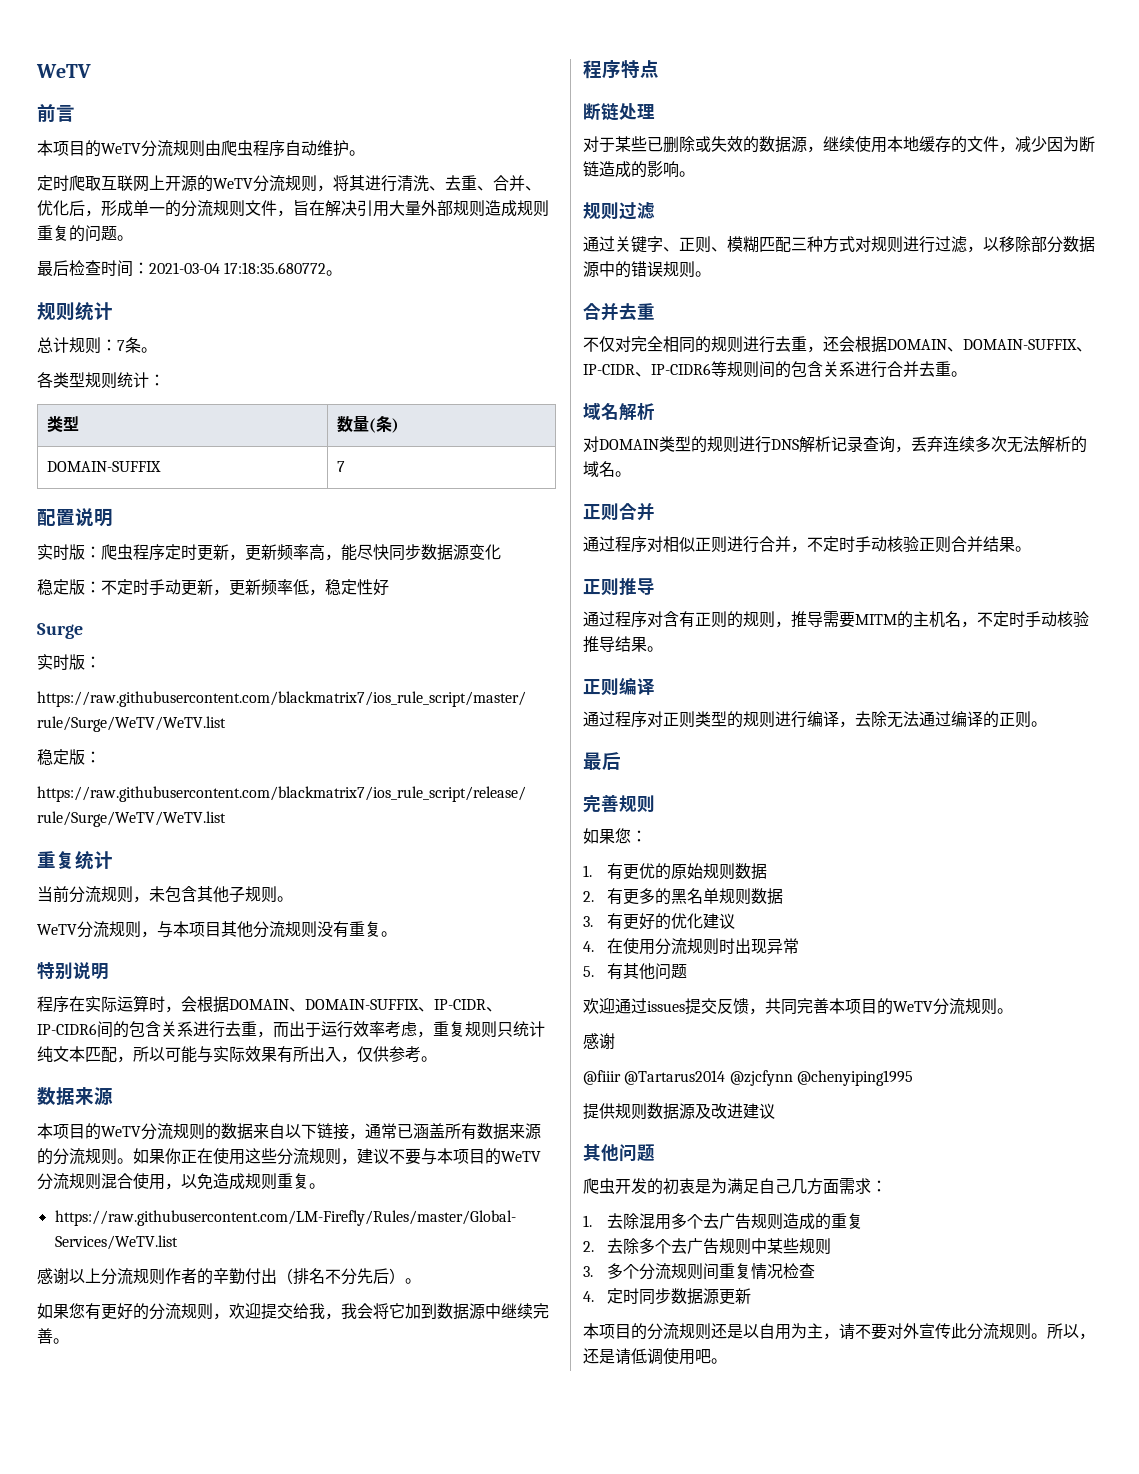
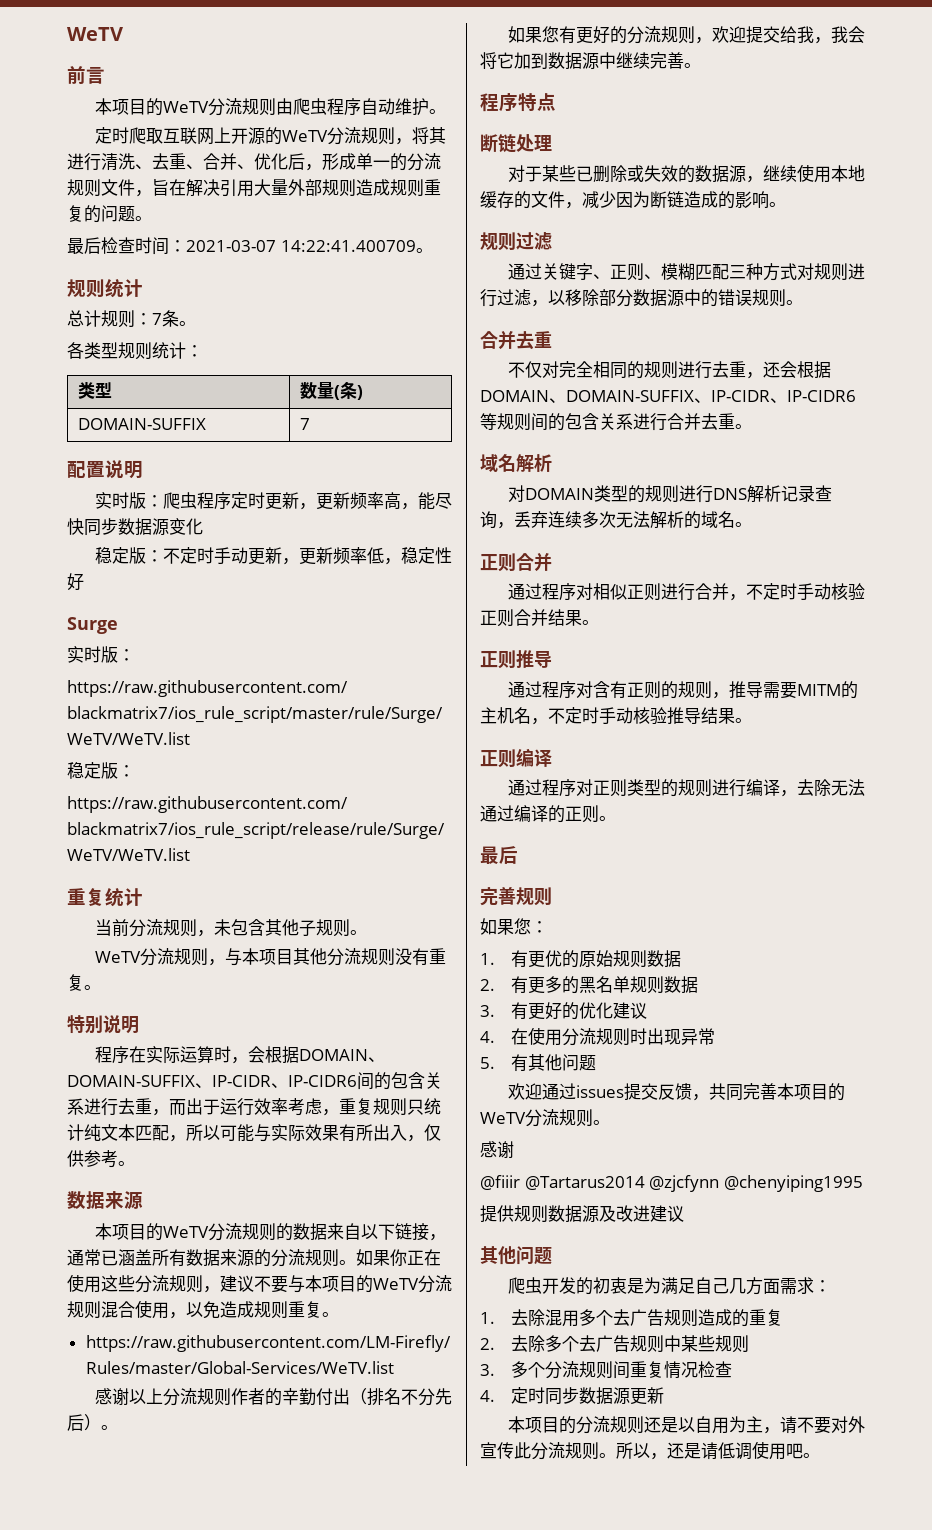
- 最后检查时间：2021-03-04 17:18:35.680772。
+ 最后检查时间：2021-03-07 14:22:41.400709。

